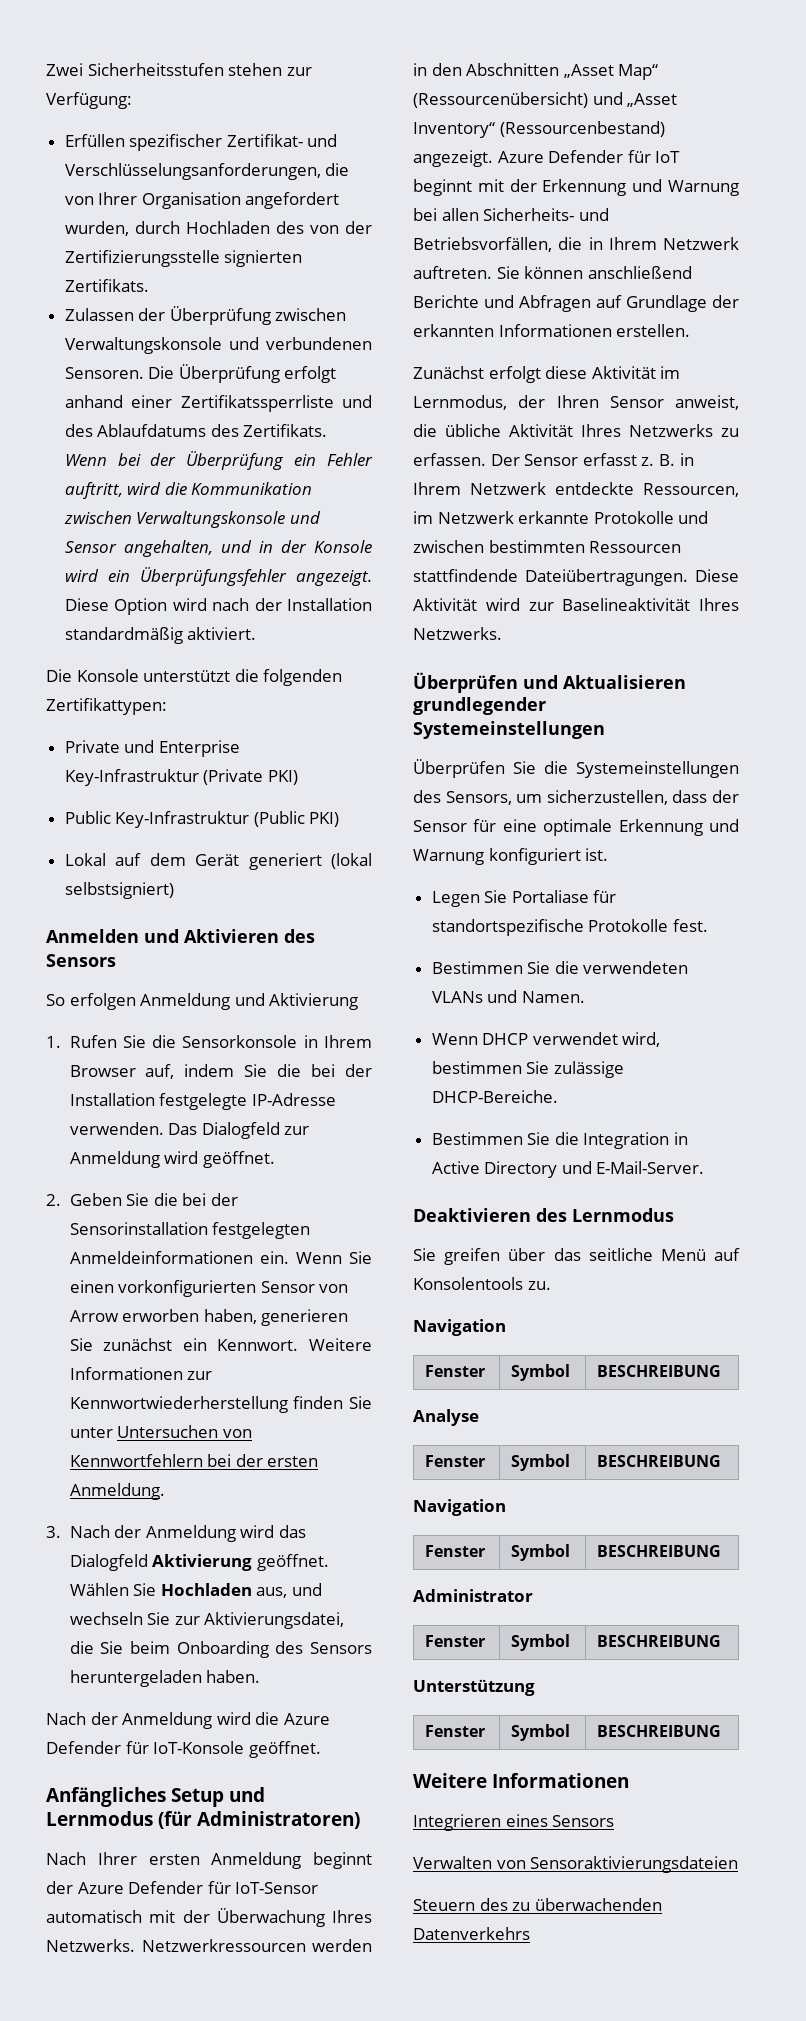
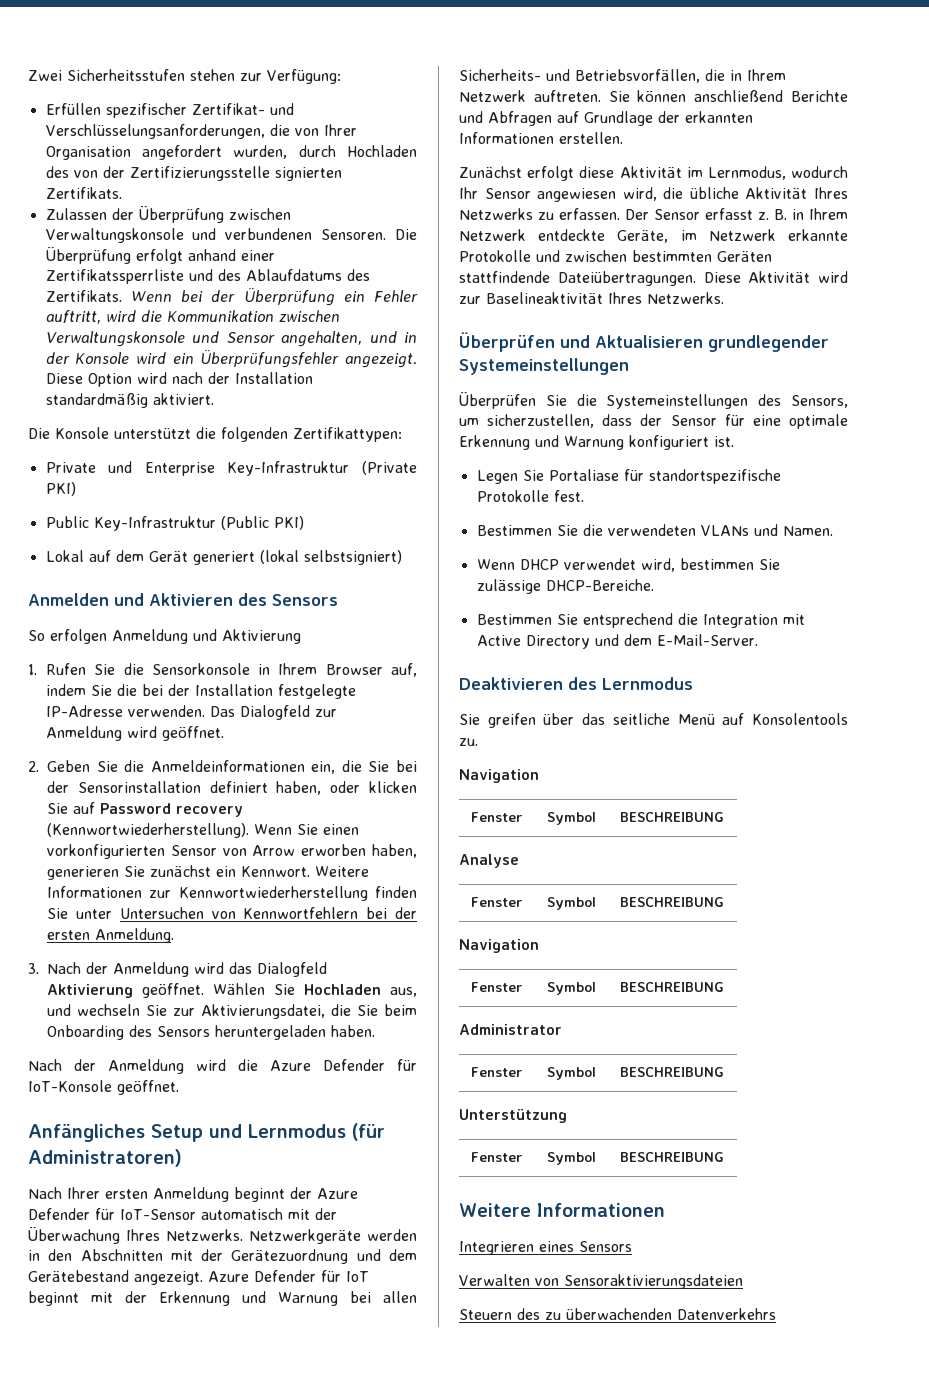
- 2. Geben Sie die bei der Sensorinstallation festgelegten Anmeldeinformationen ein.
+ 2. Geben Sie die Anmeldeinformationen ein, die Sie bei der Sensorinstallation definiert haben, oder klicken Sie auf Password recovery (Kennwortwiederherstellung).
- Netzwerkressourcen werden in den Abschnitten „Asset Map“ (Ressourcenübersicht) und „Asset Inventory“ (Ressourcenbestand) angezeigt.
+ Netzwerkgeräte werden in den Abschnitten mit der Gerätezuordnung und dem Gerätebestand angezeigt.
- Zunächst erfolgt diese Aktivität im Lernmodus, der Ihren Sensor anweist, die übliche Aktivität Ihres Netzwerks zu erfassen.
+ Zunächst erfolgt diese Aktivität im Lernmodus, wodurch Ihr Sensor angewiesen wird, die übliche Aktivität Ihres Netzwerks zu erfassen.
- B. in Ihrem Netzwerk entdeckte Ressourcen, im Netzwerk erkannte Protokolle und zwischen bestimmten Ressourcen stattfindende Dateiübertragungen.
+ B. in Ihrem Netzwerk entdeckte Geräte, im Netzwerk erkannte Protokolle und zwischen bestimmten Geräten stattfindende Dateiübertragungen.
- Bestimmen Sie die Integration in Active Directory und E-Mail-Server.
+ Bestimmen Sie entsprechend die Integration mit Active Directory und dem E-Mail-Server.

